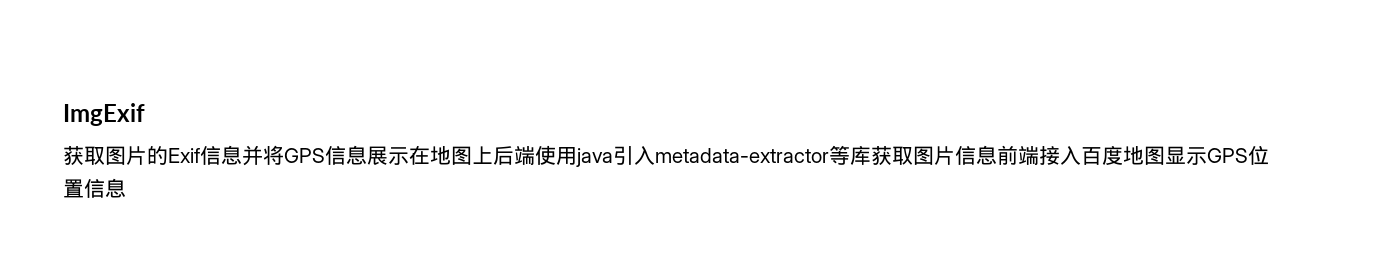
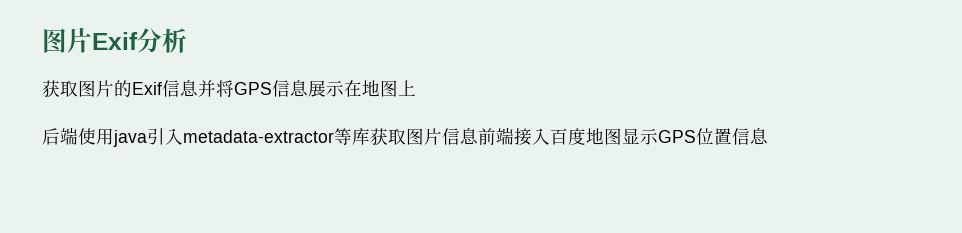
- ImgExif
+ 图片Exif分析
- 获取图片的Exif信息并将GPS信息展示在地图上后端使用java引入metadata-extractor等库获取图片信息前端接入百度地图显示GPS位置信息
+ 获取图片的Exif信息并将GPS信息展示在地图上
+ 后端使用java引入metadata-extractor等库获取图片信息前端接入百度地图显示GPS位置信息

